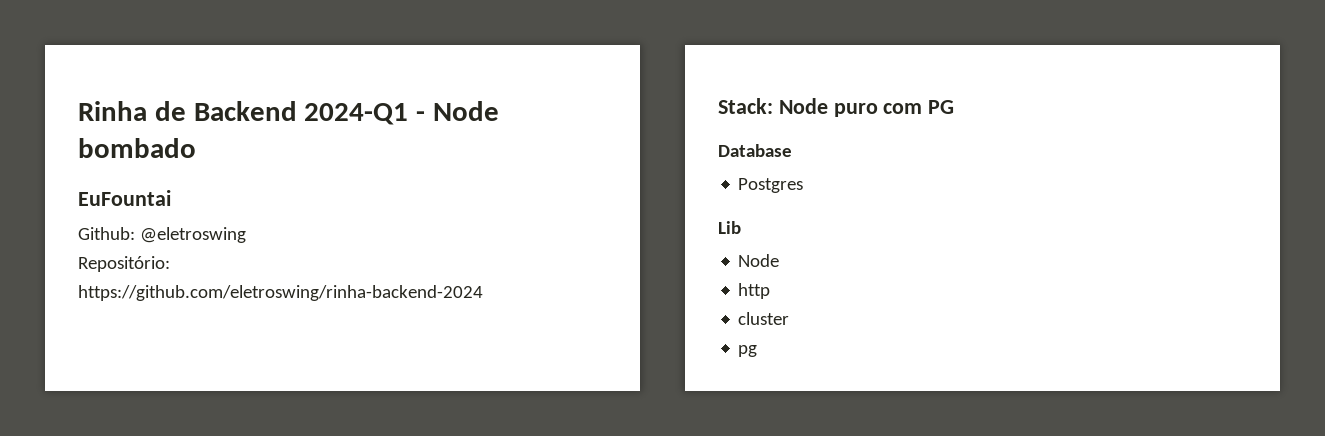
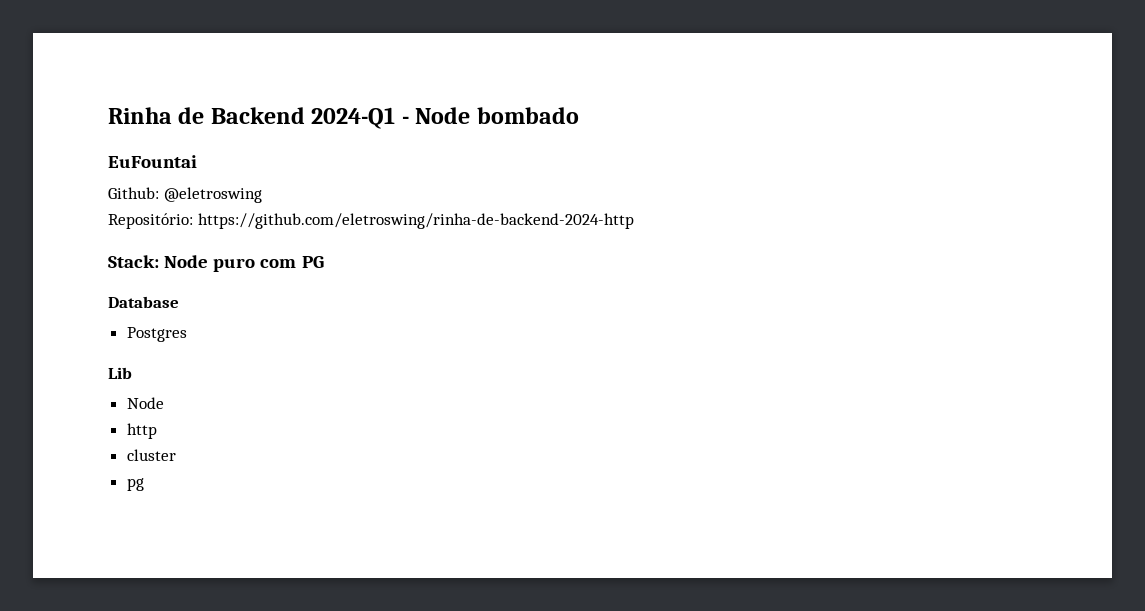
- Repositório: https://github.com/eletroswing/rinha-backend-2024
+ Repositório: https://github.com/eletroswing/rinha-de-backend-2024-http

